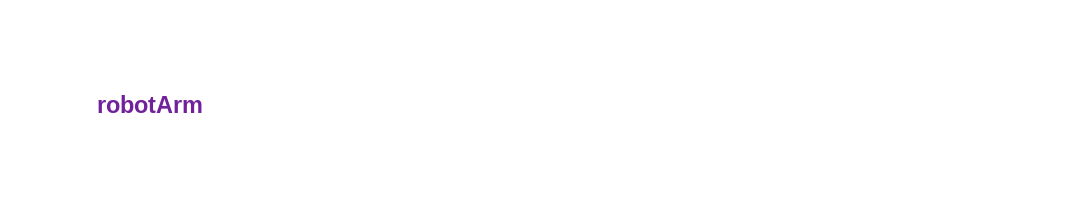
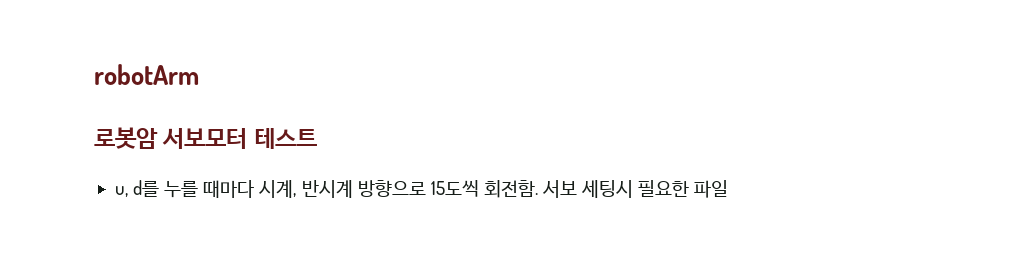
+ 로봇암 서보모터 테스트
+ u, d를 누를 때마다 시계, 반시계 방향으로 15도씩 회전함. 서보 세팅시 필요한 파일

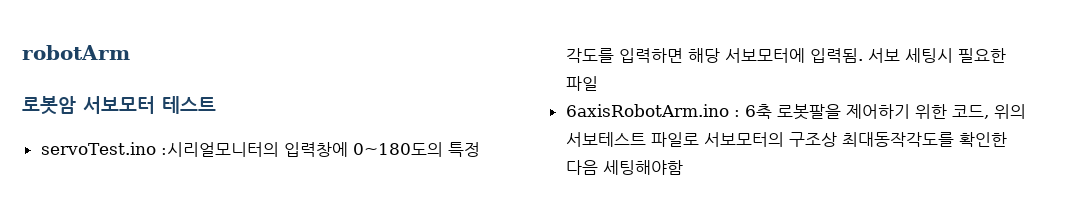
- u, d를 누를 때마다 시계, 반시계 방향으로 15도씩 회전함. 서보 세팅시 필요한 파일
+ servoTest.ino :시리얼모니터의 입력창에 0~180도의 특정 각도를 입력하면 해당 서보모터에 입력됨. 서보 세팅시 필요한 파일
+ 6axisRobotArm.ino : 6축 로봇팔을 제어하기 위한 코드, 위의 서보테스트 파일로 서보모터의 구조상 최대동작각도를 확인한 다음 세팅해야함

